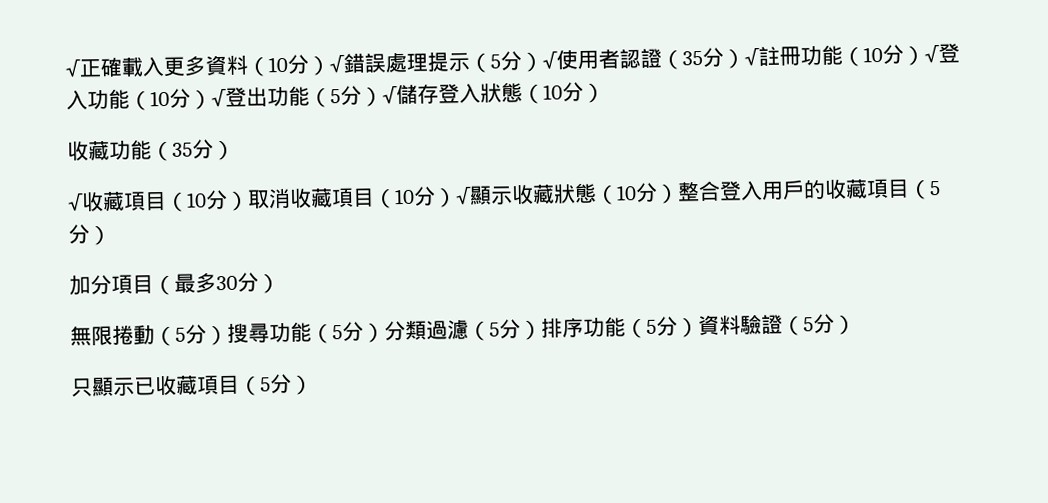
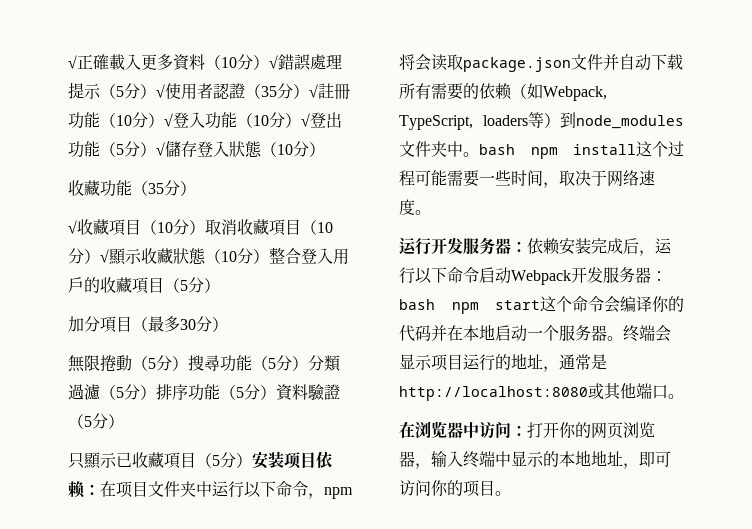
- 只顯示已收藏項目（5分）
+ 只顯示已收藏項目（5分）安装项目依赖：在项目文件夹中运行以下命令，npm将会读取package.json文件并自动下载所有需要的依赖（如Webpack, TypeScript, loaders等）到node_modules文件夹中。bash npm install这个过程可能需要一些时间，取决于网络速度。
+ 运行开发服务器：依赖安装完成后，运行以下命令启动Webpack开发服务器：bash npm start这个命令会编译你的代码并在本地启动一个服务器。终端会显示项目运行的地址，通常是http://localhost:8080或其他端口。
+ 在浏览器中访问：打开你的网页浏览器，输入终端中显示的本地地址，即可访问你的项目。

